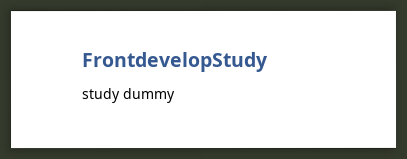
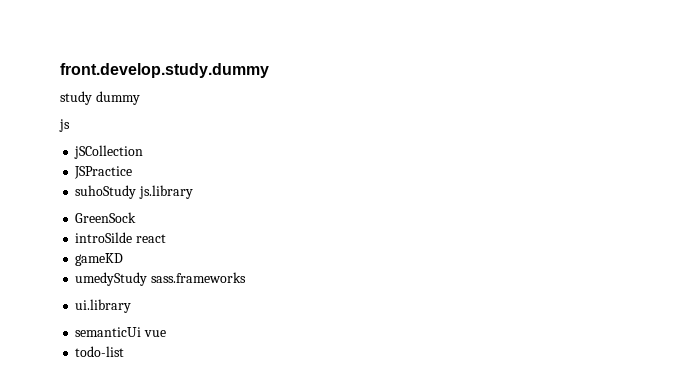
- FrontdevelopStudy
+ front.develop.study.dummy
+ js
+ jSCollection
+ JSPractice
+ suhoStudy js.library
+ GreenSock
+ introSilde react
+ gameKD
+ umedyStudy sass.frameworks
+ ui.library
+ semanticUi vue
+ todo-list

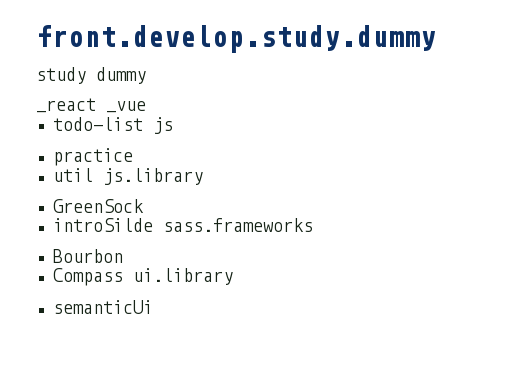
- js
- jSCollection
- JSPractice
- suhoStudy js.library
+ _react _vue
+ todo-list js
+ practice
+ util js.library
- introSilde react
- gameKD
- umedyStudy sass.frameworks
+ introSilde sass.frameworks
- ui.library
+ Bourbon
+ Compass ui.library
- semanticUi vue
- todo-list
+ semanticUi

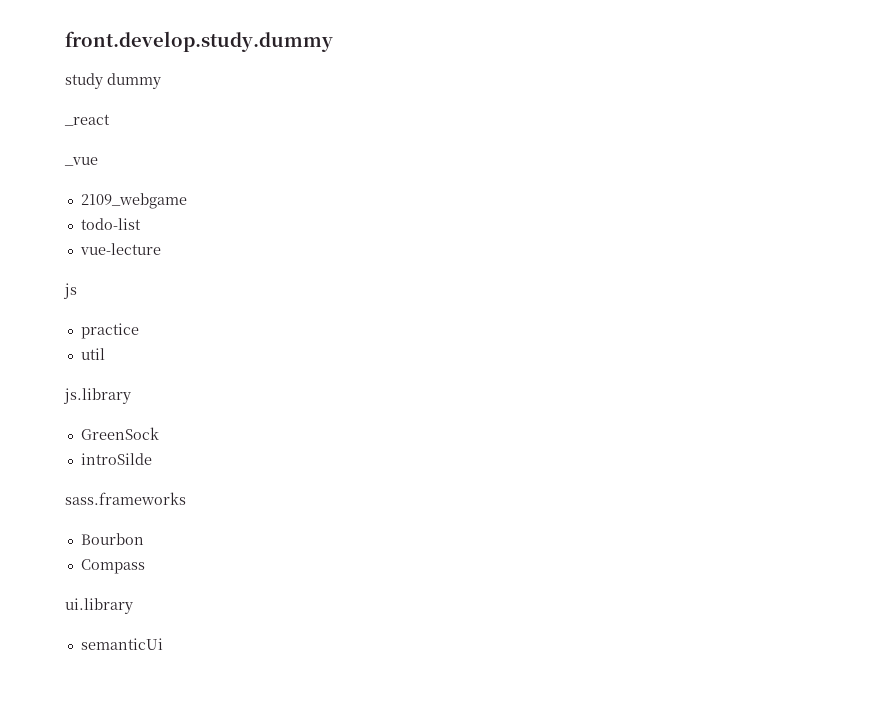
- _react _vue
+ _react
+ _vue
+ 2109_webgame
- todo-list js
+ todo-list
+ vue-lecture
+ js
- util js.library
+ util
+ js.library
- introSilde sass.frameworks
+ introSilde
+ sass.frameworks
- Compass ui.library
+ Compass
+ ui.library

